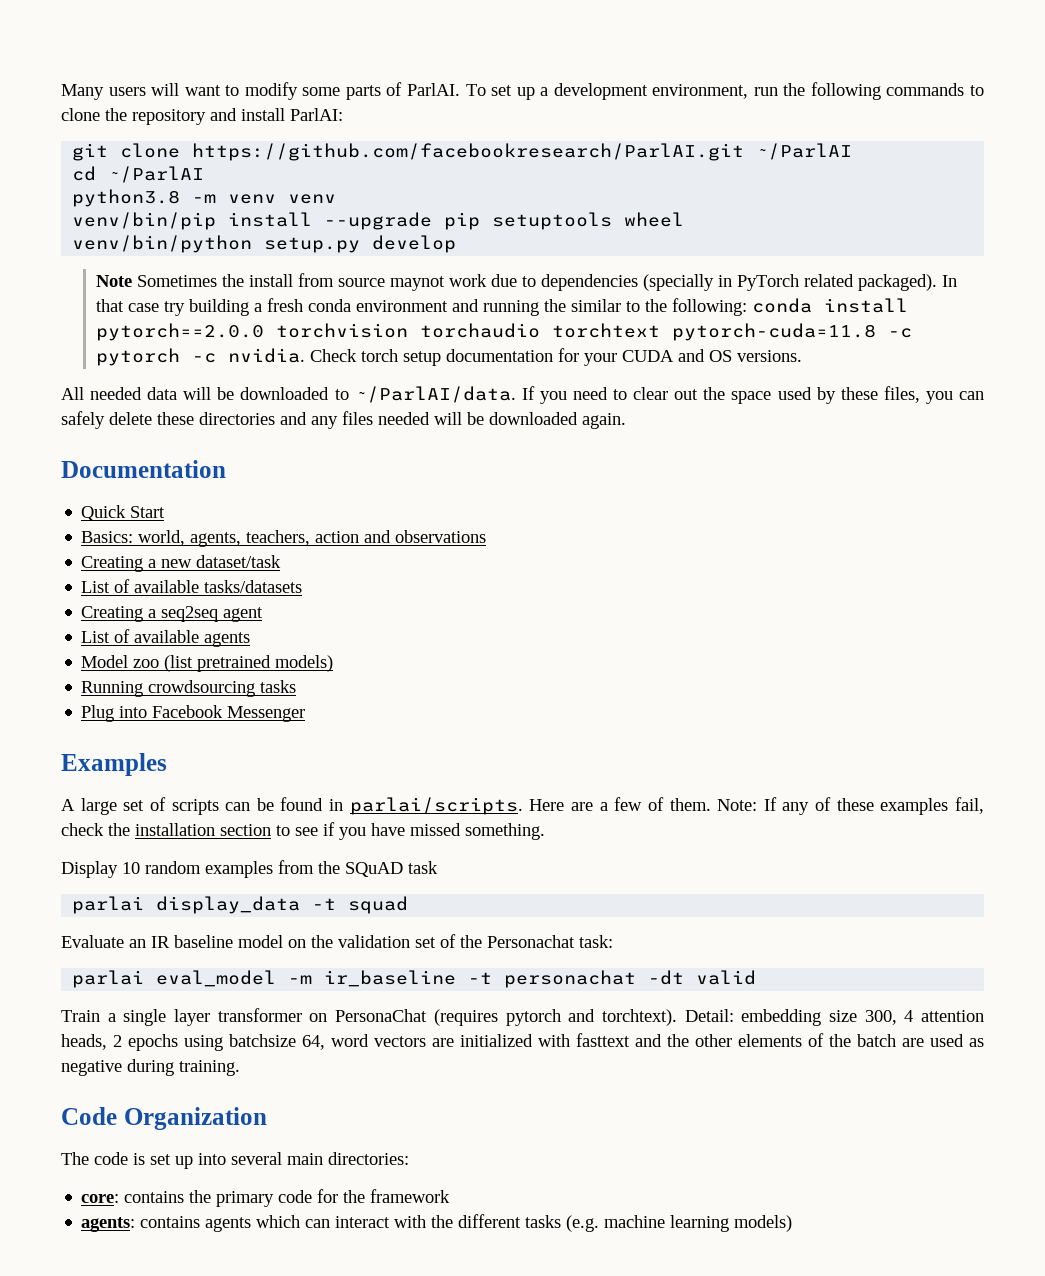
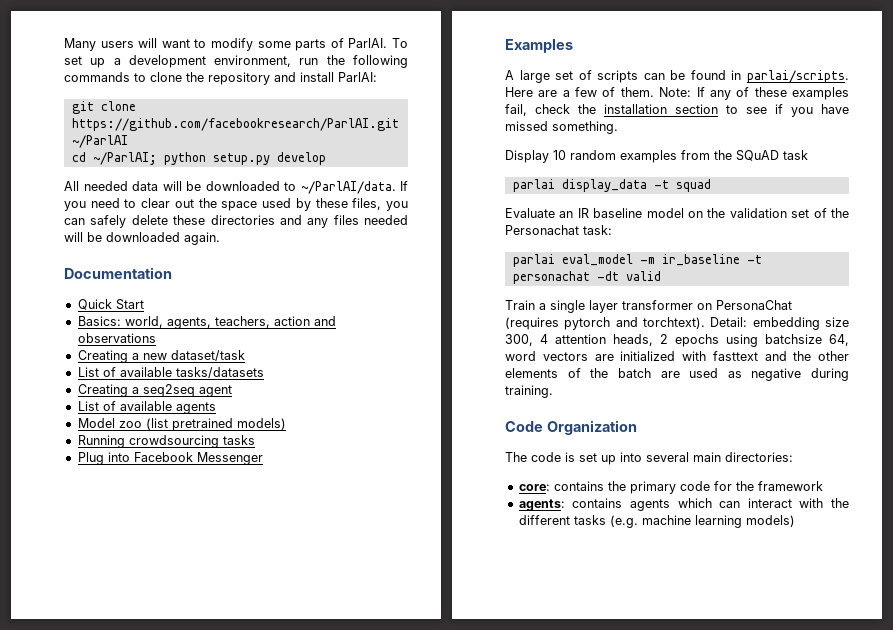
- cd ~/ParlAI
- python3.8 -m venv venv
- venv/bin/pip install --upgrade pip setuptools wheel
- venv/bin/python setup.py develop
- Note Sometimes the install from source maynot work due to dependencies (specially in PyTorch related packaged). In that case try building a fresh conda environment and running the similar to the following: conda install pytorch==2.0.0 torchvision torchaudio torchtext pytorch-cuda=11.8 -c pytorch -c nvidia. Check torch setup documentation for your CUDA and OS versions.
+ cd ~/ParlAI; python setup.py develop

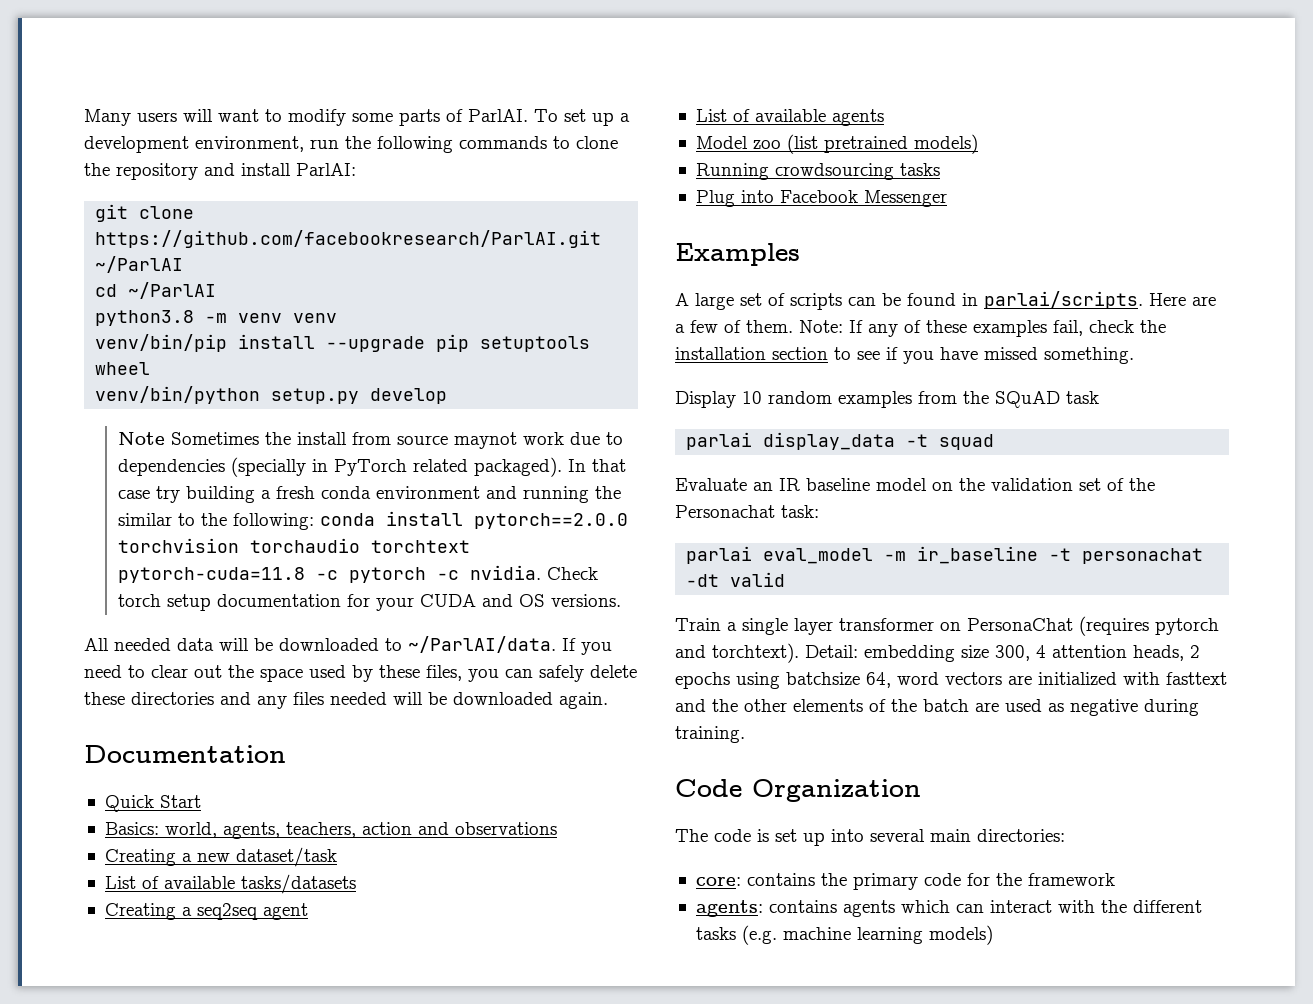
- cd ~/ParlAI; python setup.py develop
+ cd ~/ParlAI
+ python3.8 -m venv venv
+ venv/bin/pip install --upgrade pip setuptools wheel
+ venv/bin/python setup.py develop
+ Note Sometimes the install from source maynot work due to dependencies (specially in PyTorch related packaged). In that case try building a fresh conda environment and running the similar to the following: conda install pytorch==2.0.0 torchvision torchaudio torchtext pytorch-cuda=11.8 -c pytorch -c nvidia. Check torch setup documentation for your CUDA and OS versions.

